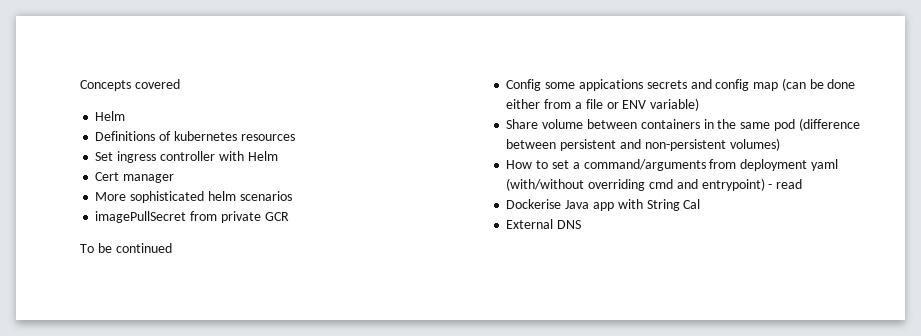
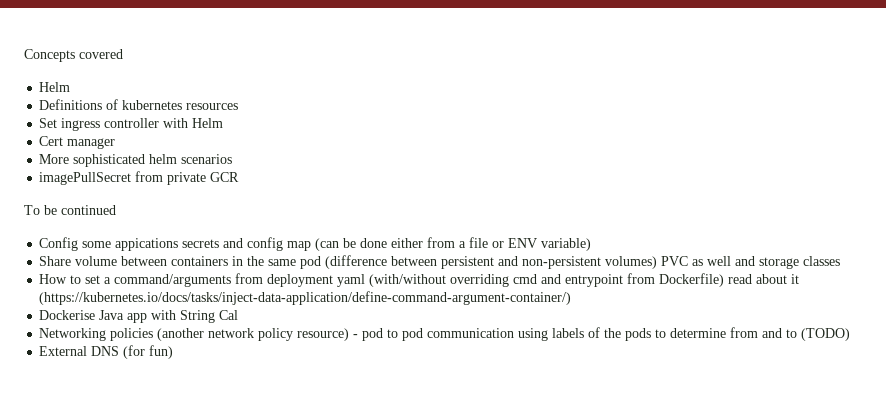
- Share volume between containers in the same pod (difference between persistent and non-persistent volumes)
+ Share volume between containers in the same pod (difference between persistent and non-persistent volumes) PVC as well and storage classes
- How to set a command/arguments from deployment yaml (with/without overriding cmd and entrypoint) - read
+ How to set a command/arguments from deployment yaml (with/without overriding cmd and entrypoint from Dockerfile) read about it (https://kubernetes.io/docs/tasks/inject-data-application/define-command-argument-container/)
+ Networking policies (another network policy resource) - pod to pod communication using labels of the pods to determine from and to (TODO)
- External DNS
+ External DNS (for fun)

